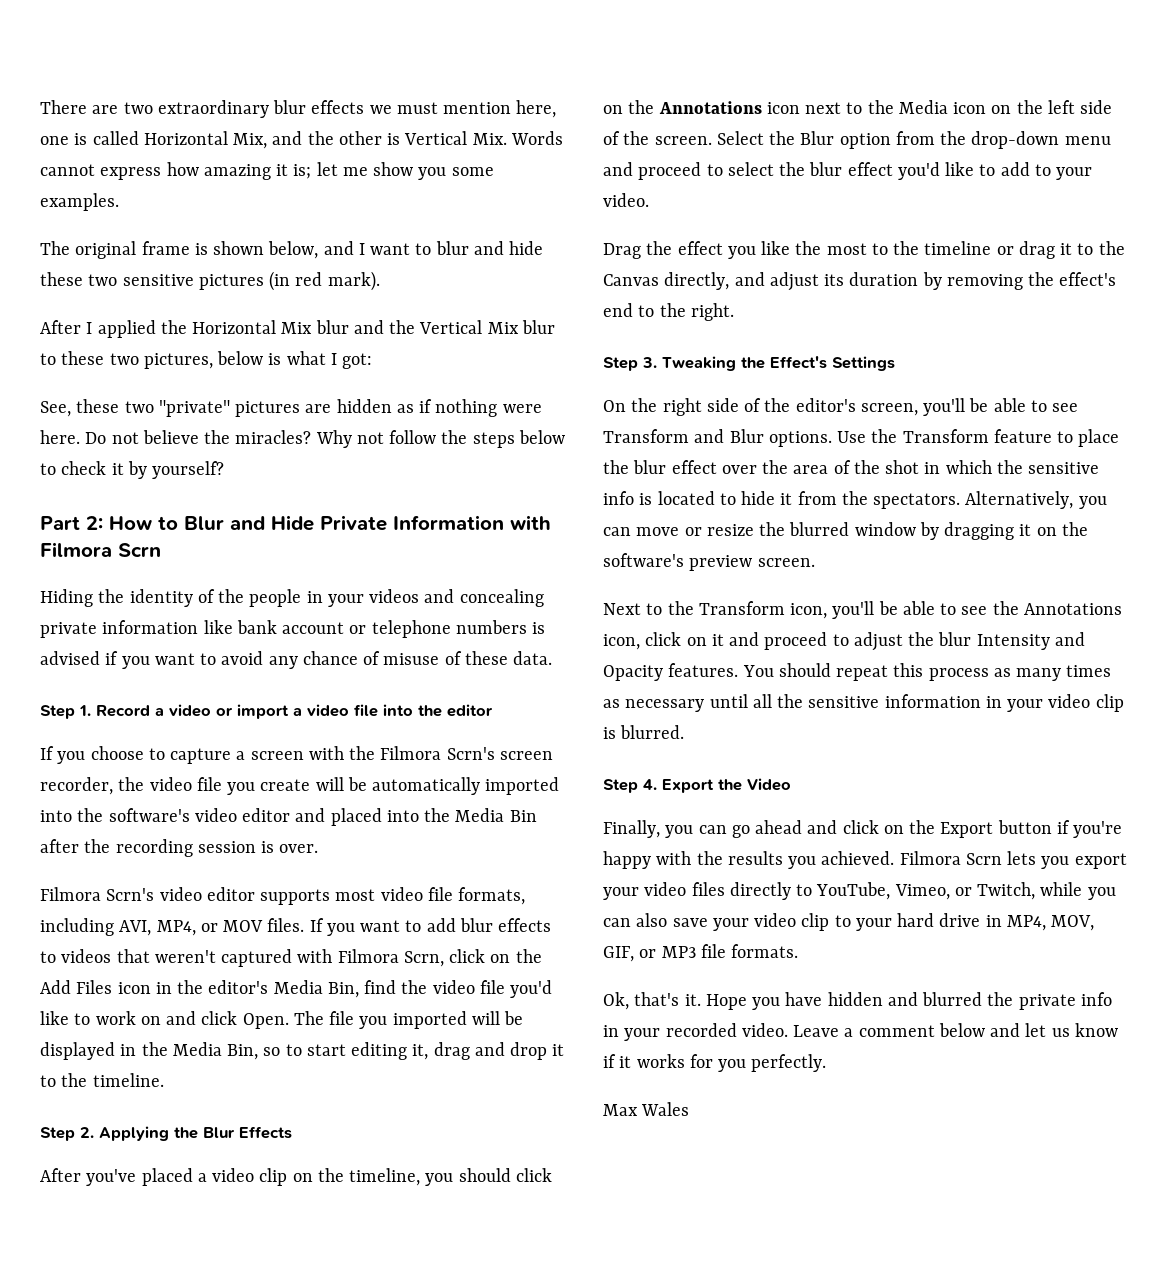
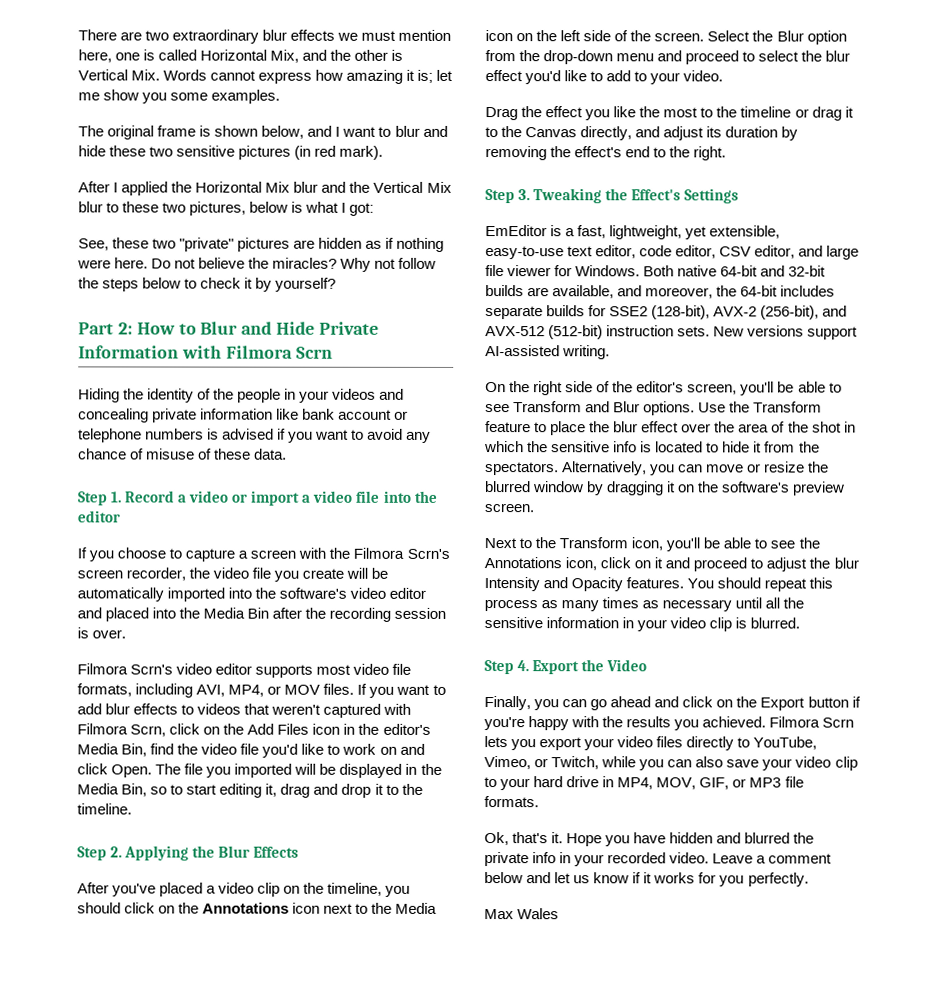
+ EmEditor is a fast, lightweight, yet extensible, easy-to-use text editor, code editor, CSV editor, and large file viewer for Windows. Both native 64-bit and 32-bit builds are available, and moreover, the 64-bit includes separate builds for SSE2 (128-bit), AVX-2 (256-bit), and AVX-512 (512-bit) instruction sets. New versions support AI-assisted writing.

